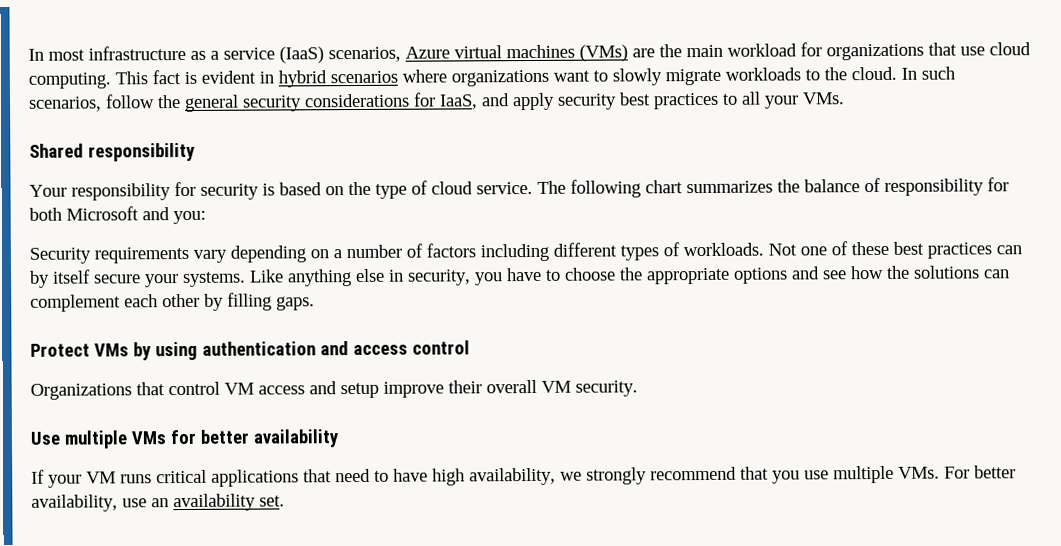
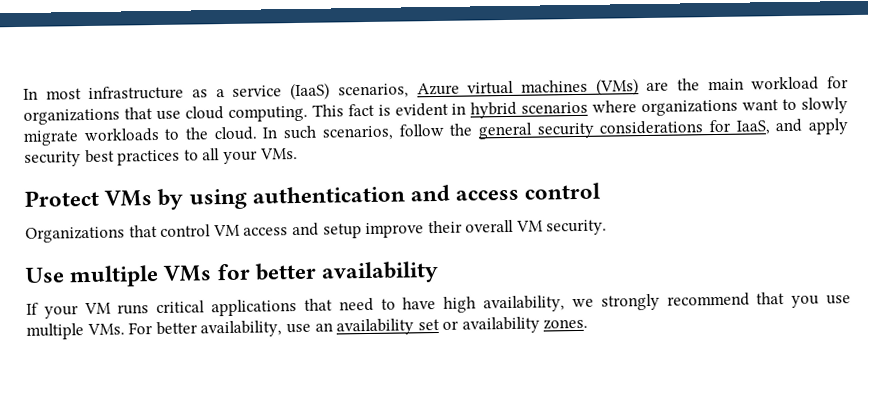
- Shared responsibility
- Your responsibility for security is based on the type of cloud service. The following chart summarizes the balance of responsibility for both Microsoft and you:
- Security requirements vary depending on a number of factors including different types of workloads. Not one of these best practices can by itself secure your systems. Like anything else in security, you have to choose the appropriate options and see how the solutions can complement each other by filling gaps.
- If your VM runs critical applications that need to have high availability, we strongly recommend that you use multiple VMs. For better availability, use an availability set.
+ If your VM runs critical applications that need to have high availability, we strongly recommend that you use multiple VMs. For better availability, use an availability set or availability zones.

